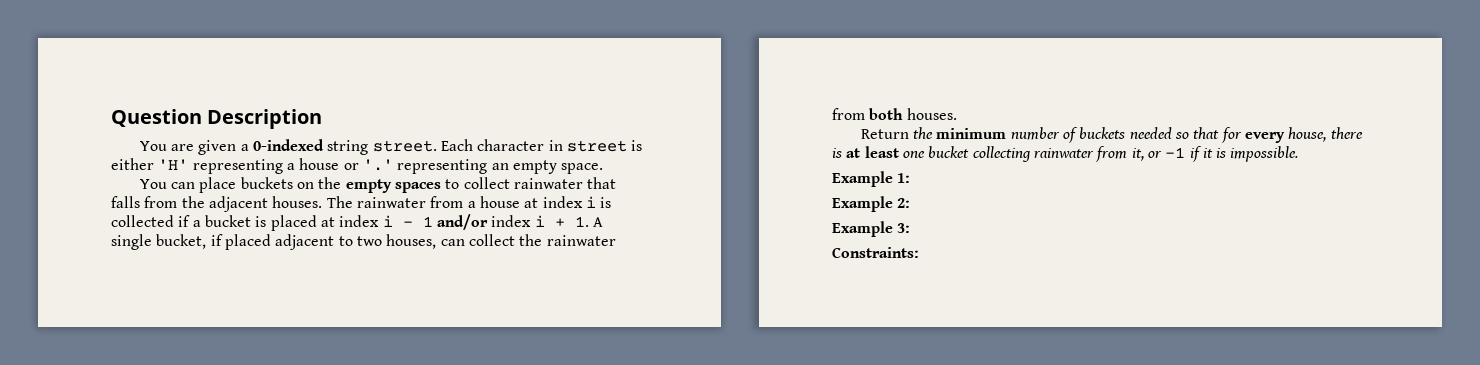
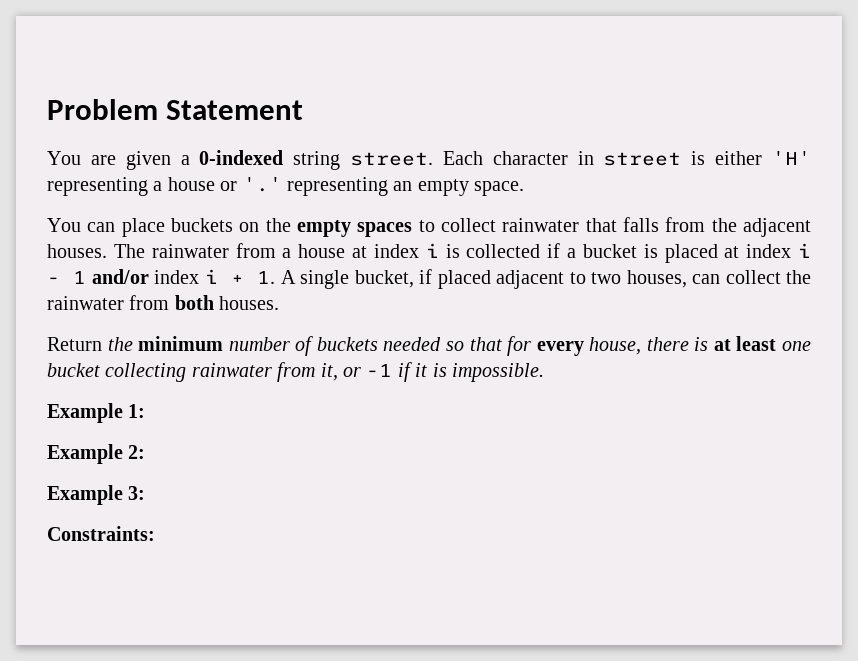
- Question Description
+ Problem Statement

